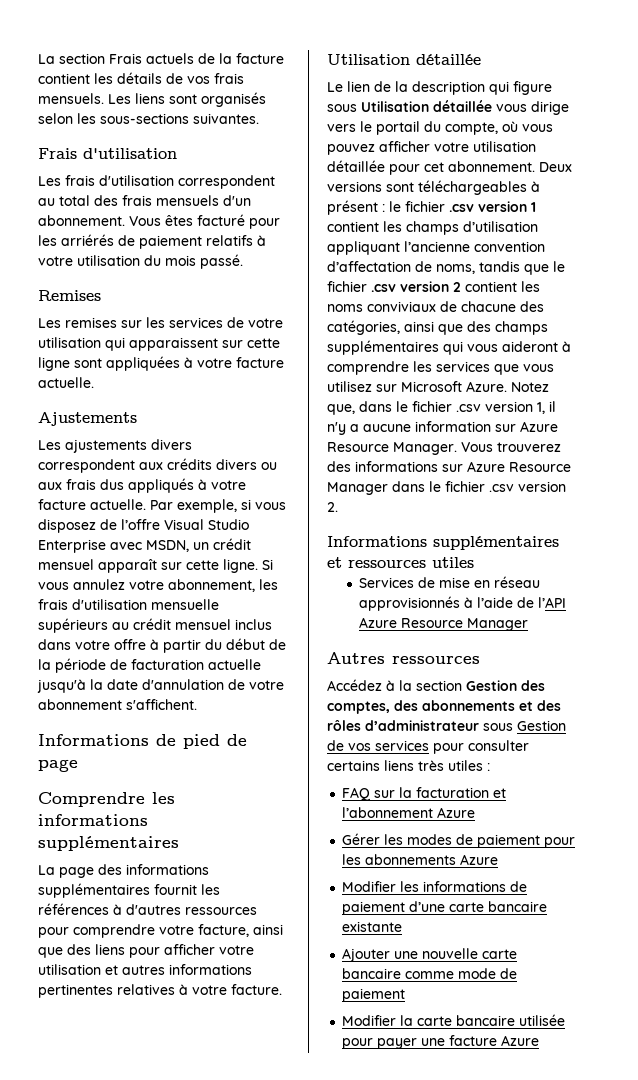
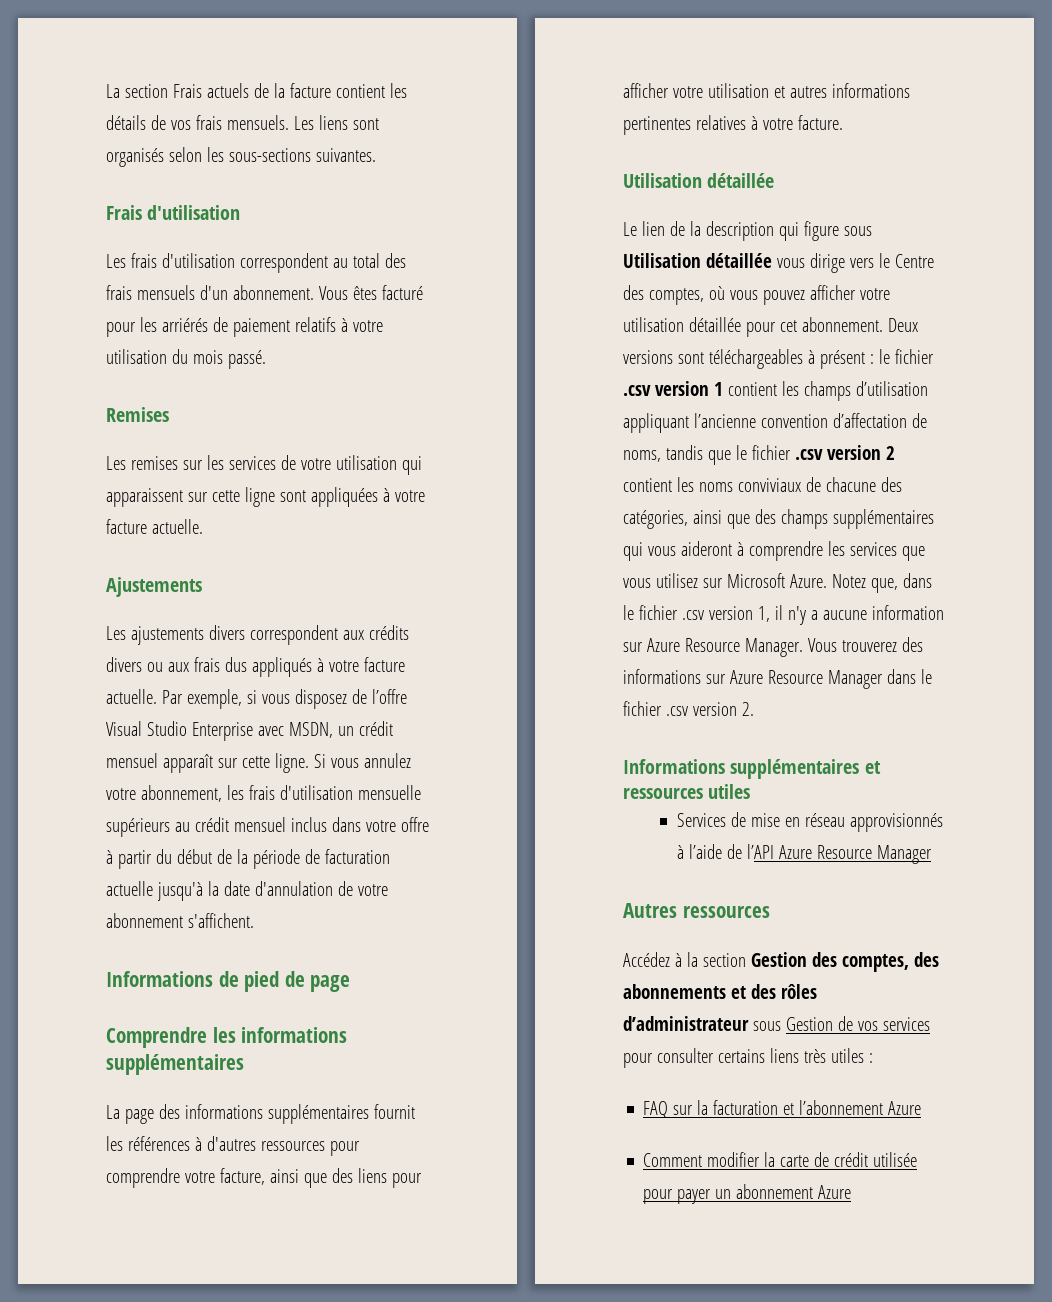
- Le lien de la description qui figure sous Utilisation détaillée vous dirige vers le portail du compte, où vous pouvez afficher votre utilisation détaillée pour cet abonnement.
+ Le lien de la description qui figure sous Utilisation détaillée vous dirige vers le Centre des comptes, où vous pouvez afficher votre utilisation détaillée pour cet abonnement.
- Gérer les modes de paiement pour les abonnements Azure
- Modifier les informations de paiement d’une carte bancaire existante
- Ajouter une nouvelle carte bancaire comme mode de paiement
- Modifier la carte bancaire utilisée pour payer une facture Azure
+ Comment modifier la carte de crédit utilisée pour payer un abonnement Azure

